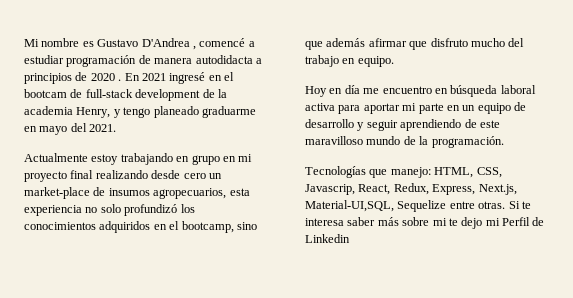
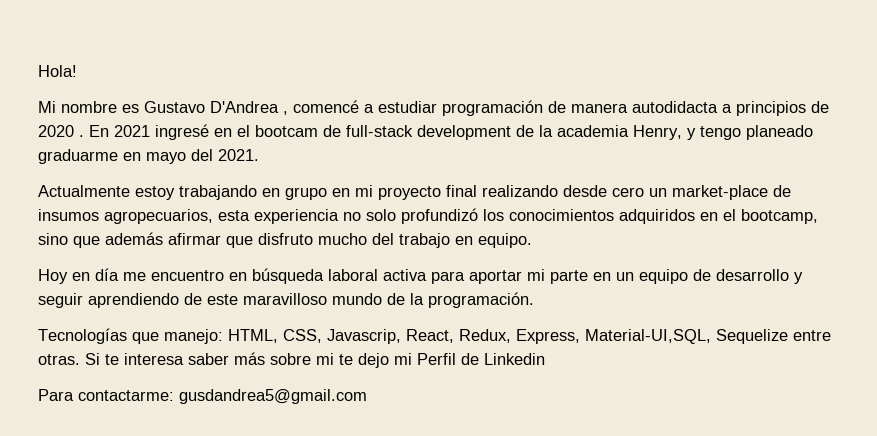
+ Hola!
- Tecnologías que manejo: HTML, CSS, Javascrip, React, Redux, Express, Next.js, Material-UI,SQL, Sequelize entre otras.
+ Tecnologías que manejo: HTML, CSS, Javascrip, React, Redux, Express, Material-UI,SQL, Sequelize entre otras.
+ Para contactarme: gusdandrea5@gmail.com

